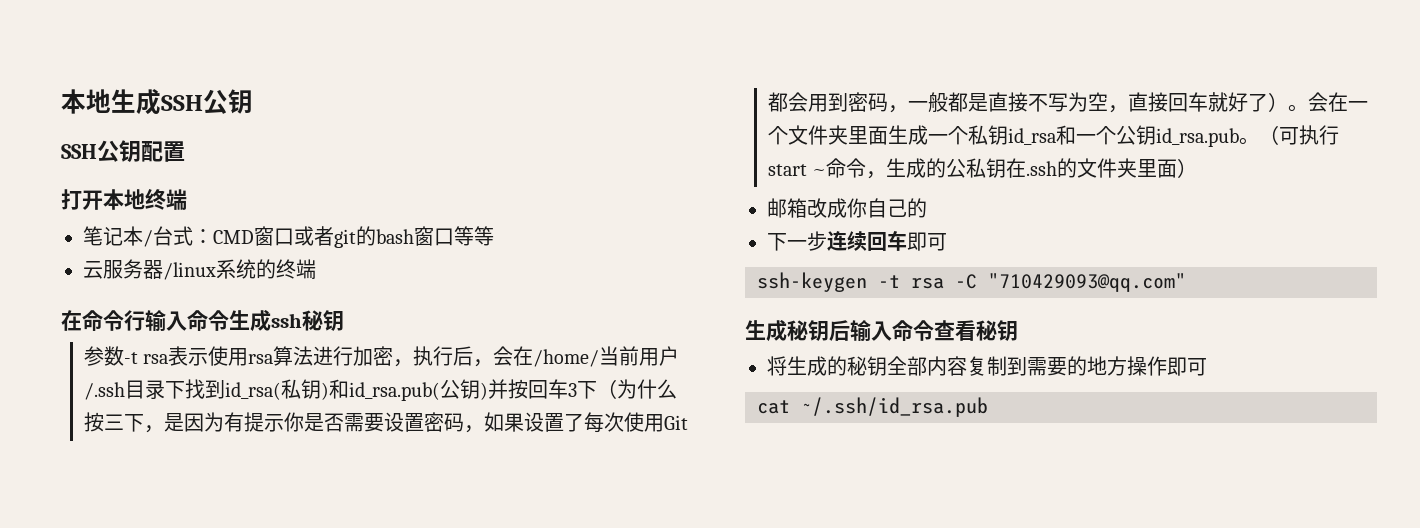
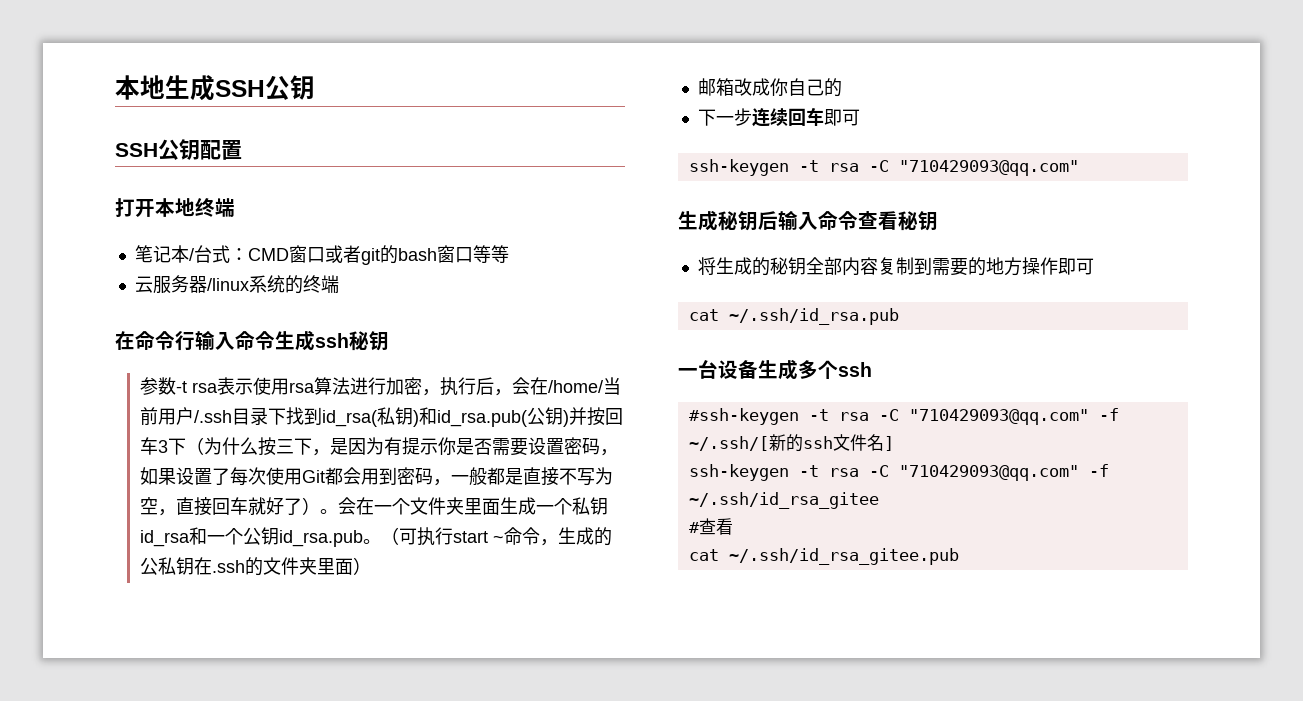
+ 一台设备生成多个ssh
+ #ssh-keygen -t rsa -C "710429093@qq.com" -f ~/.ssh/[新的ssh文件名]
+ ssh-keygen -t rsa -C "710429093@qq.com" -f ~/.ssh/id_rsa_gitee
+ #查看
+ cat ~/.ssh/id_rsa_gitee.pub

